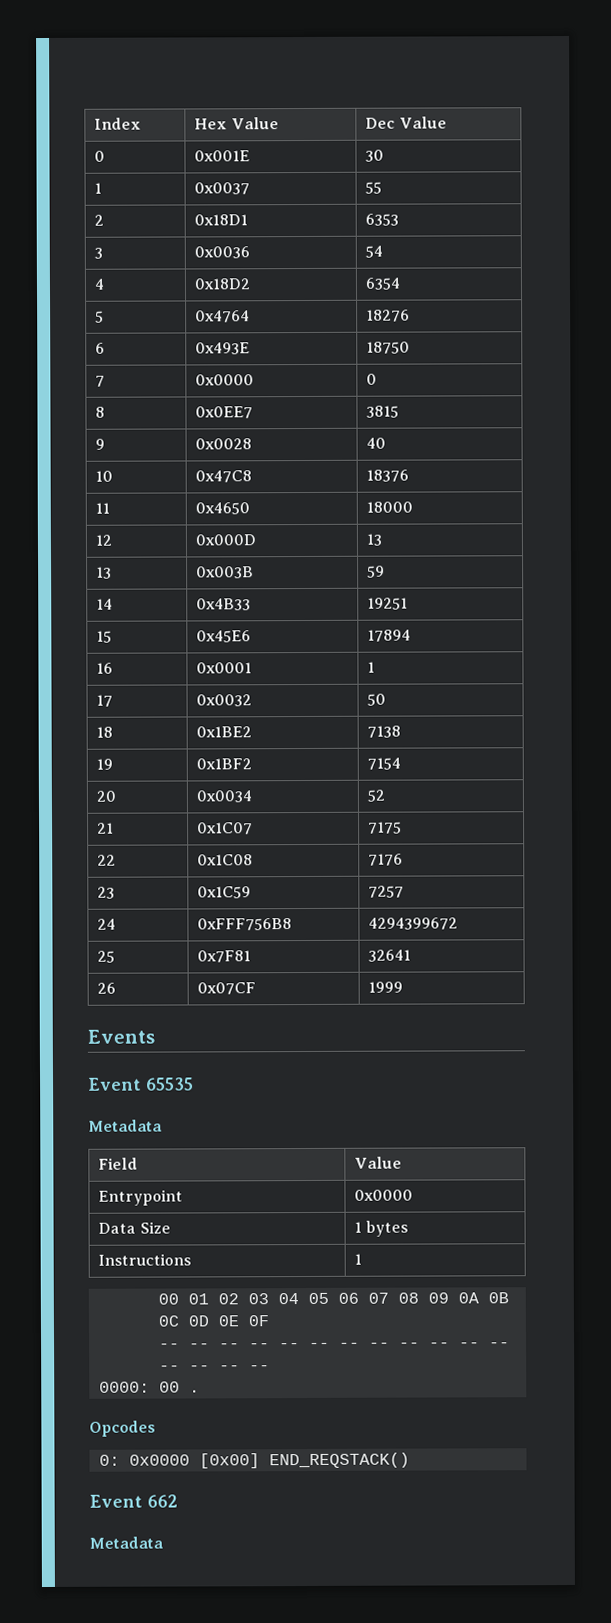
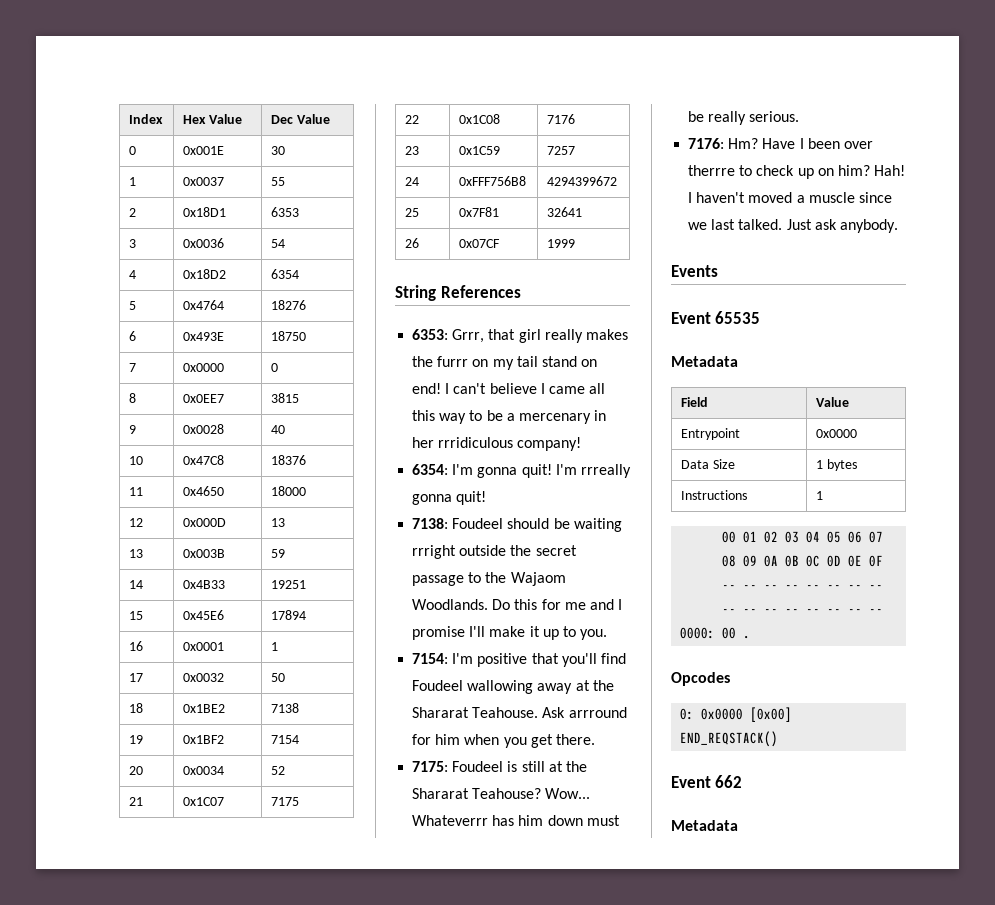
+ String References
+ 6353: Grrr, that girl really makes the furrr on my tail stand on end! I can't believe I came all this way to be a mercenary in her rrridiculous company!
+ 6354: I'm gonna quit! I'm rrreally gonna quit!
+ 7138: Foudeel should be waiting rrright outside the secret passage to the Wajaom Woodlands. Do this for me and I promise I'll make it up to you.
+ 7154: I'm positive that you'll find Foudeel wallowing away at the Shararat Teahouse. Ask arrround for him when you get there.
+ 7175: Foudeel is still at the Shararat Teahouse? Wow... Whateverrr has him down must be really serious.
+ 7176: Hm? Have I been over therrre to check up on him? Hah! I haven't moved a muscle since we last talked. Just ask anybody.

